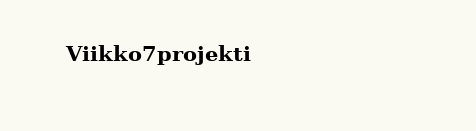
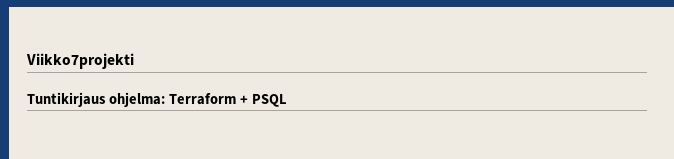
+ Tuntikirjaus ohjelma: Terraform + PSQL

